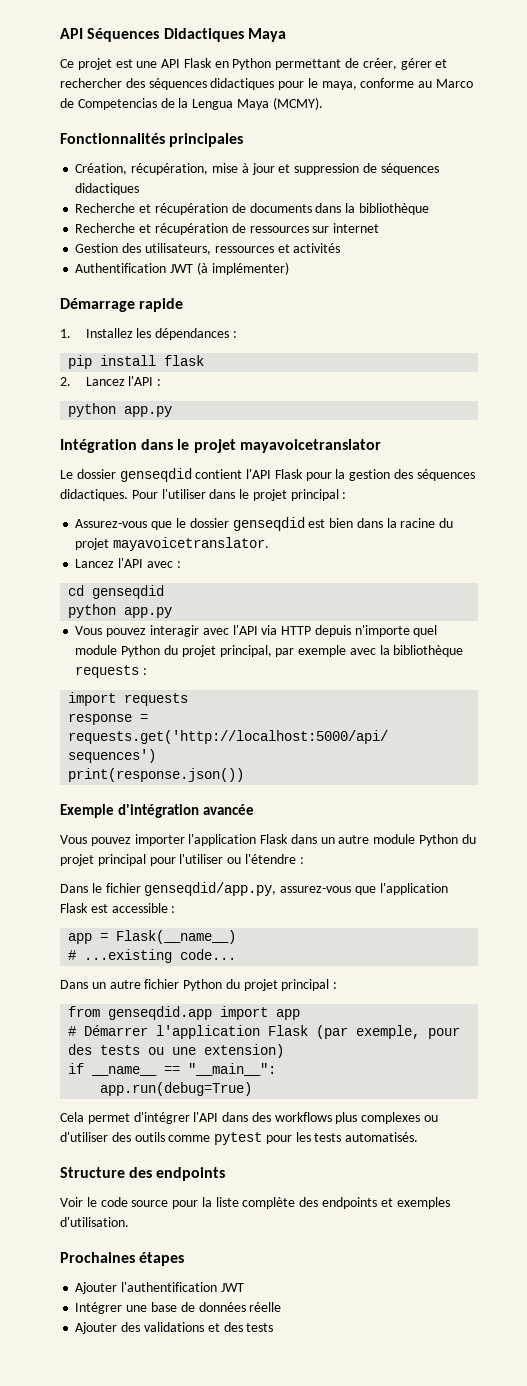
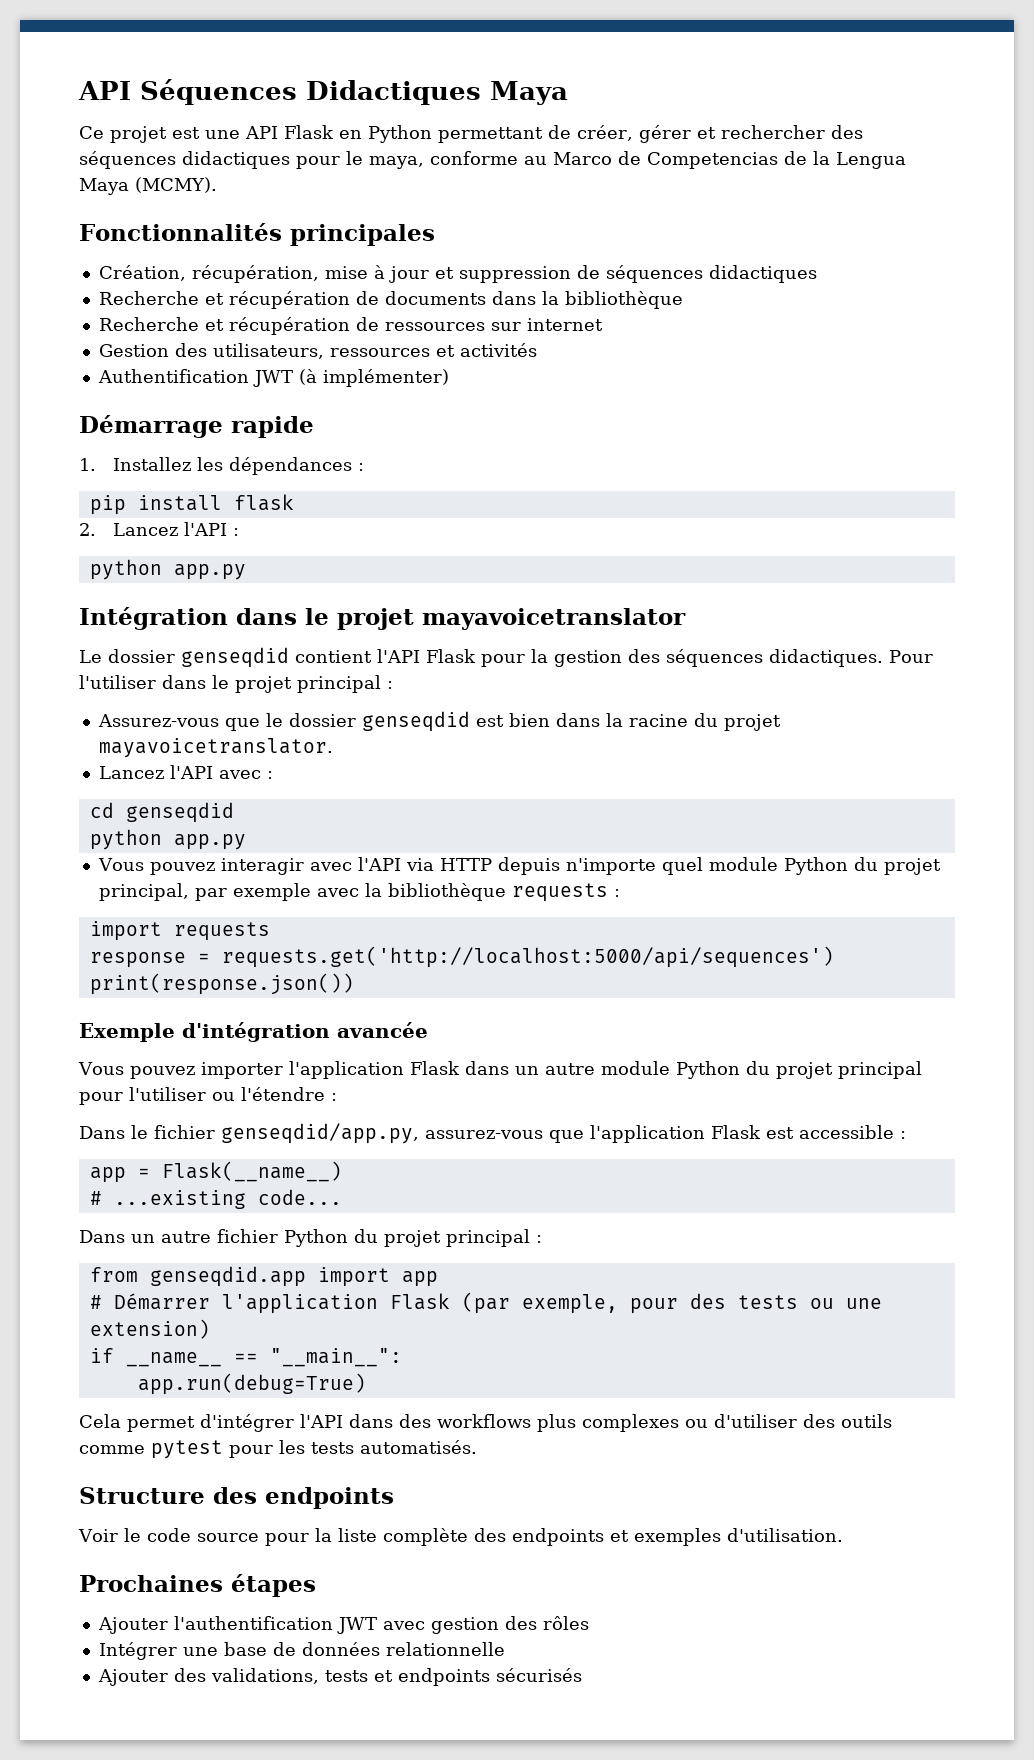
- Ajouter l'authentification JWT
+ Ajouter l'authentification JWT avec gestion des rôles
- Intégrer une base de données réelle
+ Intégrer une base de données relationnelle
- Ajouter des validations et des tests
+ Ajouter des validations, tests et endpoints sécurisés

